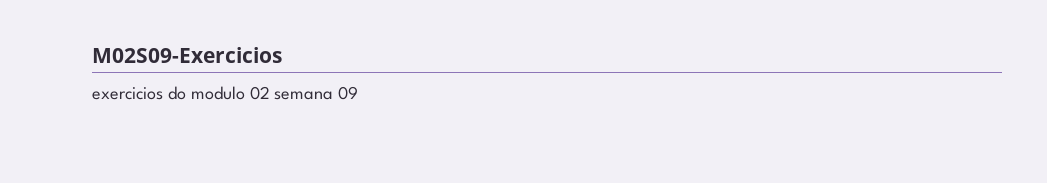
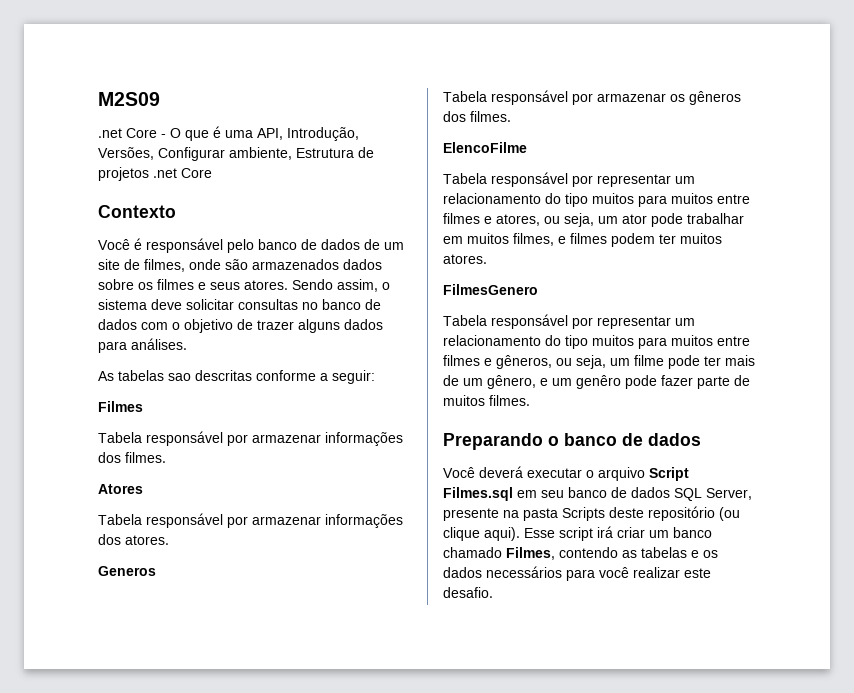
- M02S09-Exercicios
- exercicios do modulo 02 semana 09
+ M2S09
+ .net Core - O que é uma API, Introdução, Versões, Configurar ambiente, Estrutura de projetos .net Core
+ Contexto
+ Você é responsável pelo banco de dados de um site de filmes, onde são armazenados dados sobre os filmes e seus atores. Sendo assim, o sistema deve solicitar consultas no banco de dados com o objetivo de trazer alguns dados para análises.
+ As tabelas sao descritas conforme a seguir:
+ Filmes
+ Tabela responsável por armazenar informações dos filmes.
+ Atores
+ Tabela responsável por armazenar informações dos atores.
+ Generos
+ Tabela responsável por armazenar os gêneros dos filmes.
+ ElencoFilme
+ Tabela responsável por representar um relacionamento do tipo muitos para muitos entre filmes e atores, ou seja, um ator pode trabalhar em muitos filmes, e filmes podem ter muitos atores.
+ FilmesGenero
+ Tabela responsável por representar um relacionamento do tipo muitos para muitos entre filmes e gêneros, ou seja, um filme pode ter mais de um gênero, e um genêro pode fazer parte de muitos filmes.
+ Preparando o banco de dados
+ Você deverá executar o arquivo Script Filmes.sql em seu banco de dados SQL Server, presente na pasta Scripts deste repositório (ou clique aqui). Esse script irá criar um banco chamado Filmes, contendo as tabelas e os dados necessários para você realizar este desafio.

